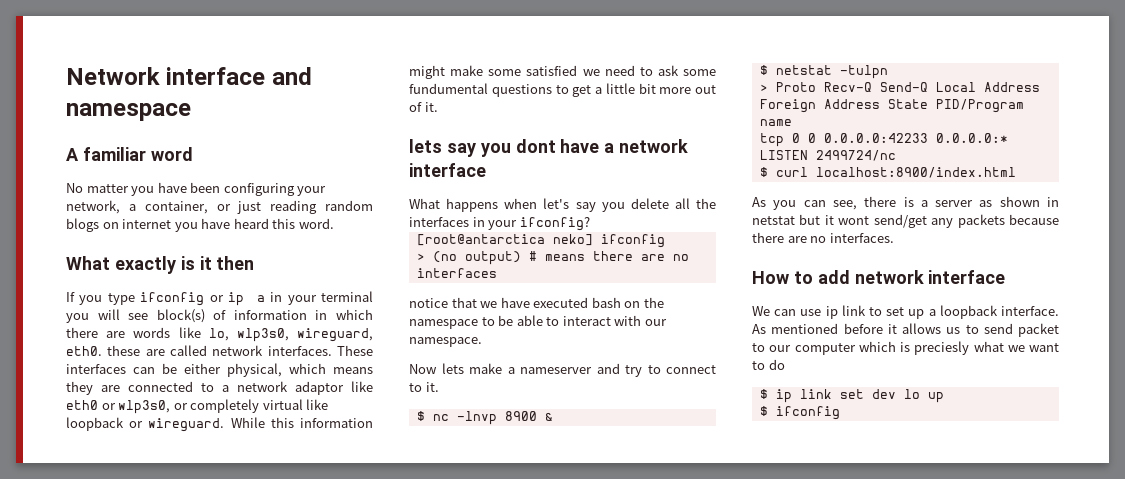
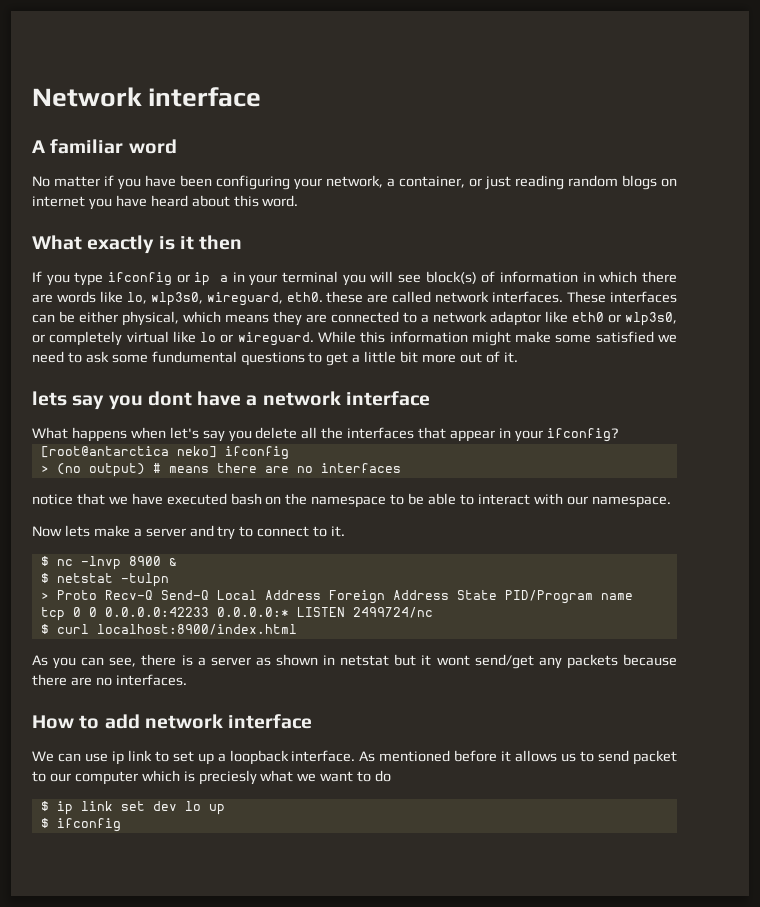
- Network interface and namespace
+ Network interface
- No matter you have been configuring your network, a container, or just reading random blogs on internet you have heard this word.
+ No matter if you have been configuring your network, a container, or just reading random blogs on internet you have heard about this word.
- These interfaces can be either physical, which means they are connected to a network adaptor like eth0 or wlp3s0, or completely virtual like loopback or wireguard.
+ These interfaces can be either physical, which means they are connected to a network adaptor like eth0 or wlp3s0, or completely virtual like lo or wireguard.
- What happens when let's say you delete all the interfaces in your ifconfig?
+ What happens when let's say you delete all the interfaces that appear in your ifconfig?
- Now lets make a nameserver and try to connect to it.
+ Now lets make a server and try to connect to it.

